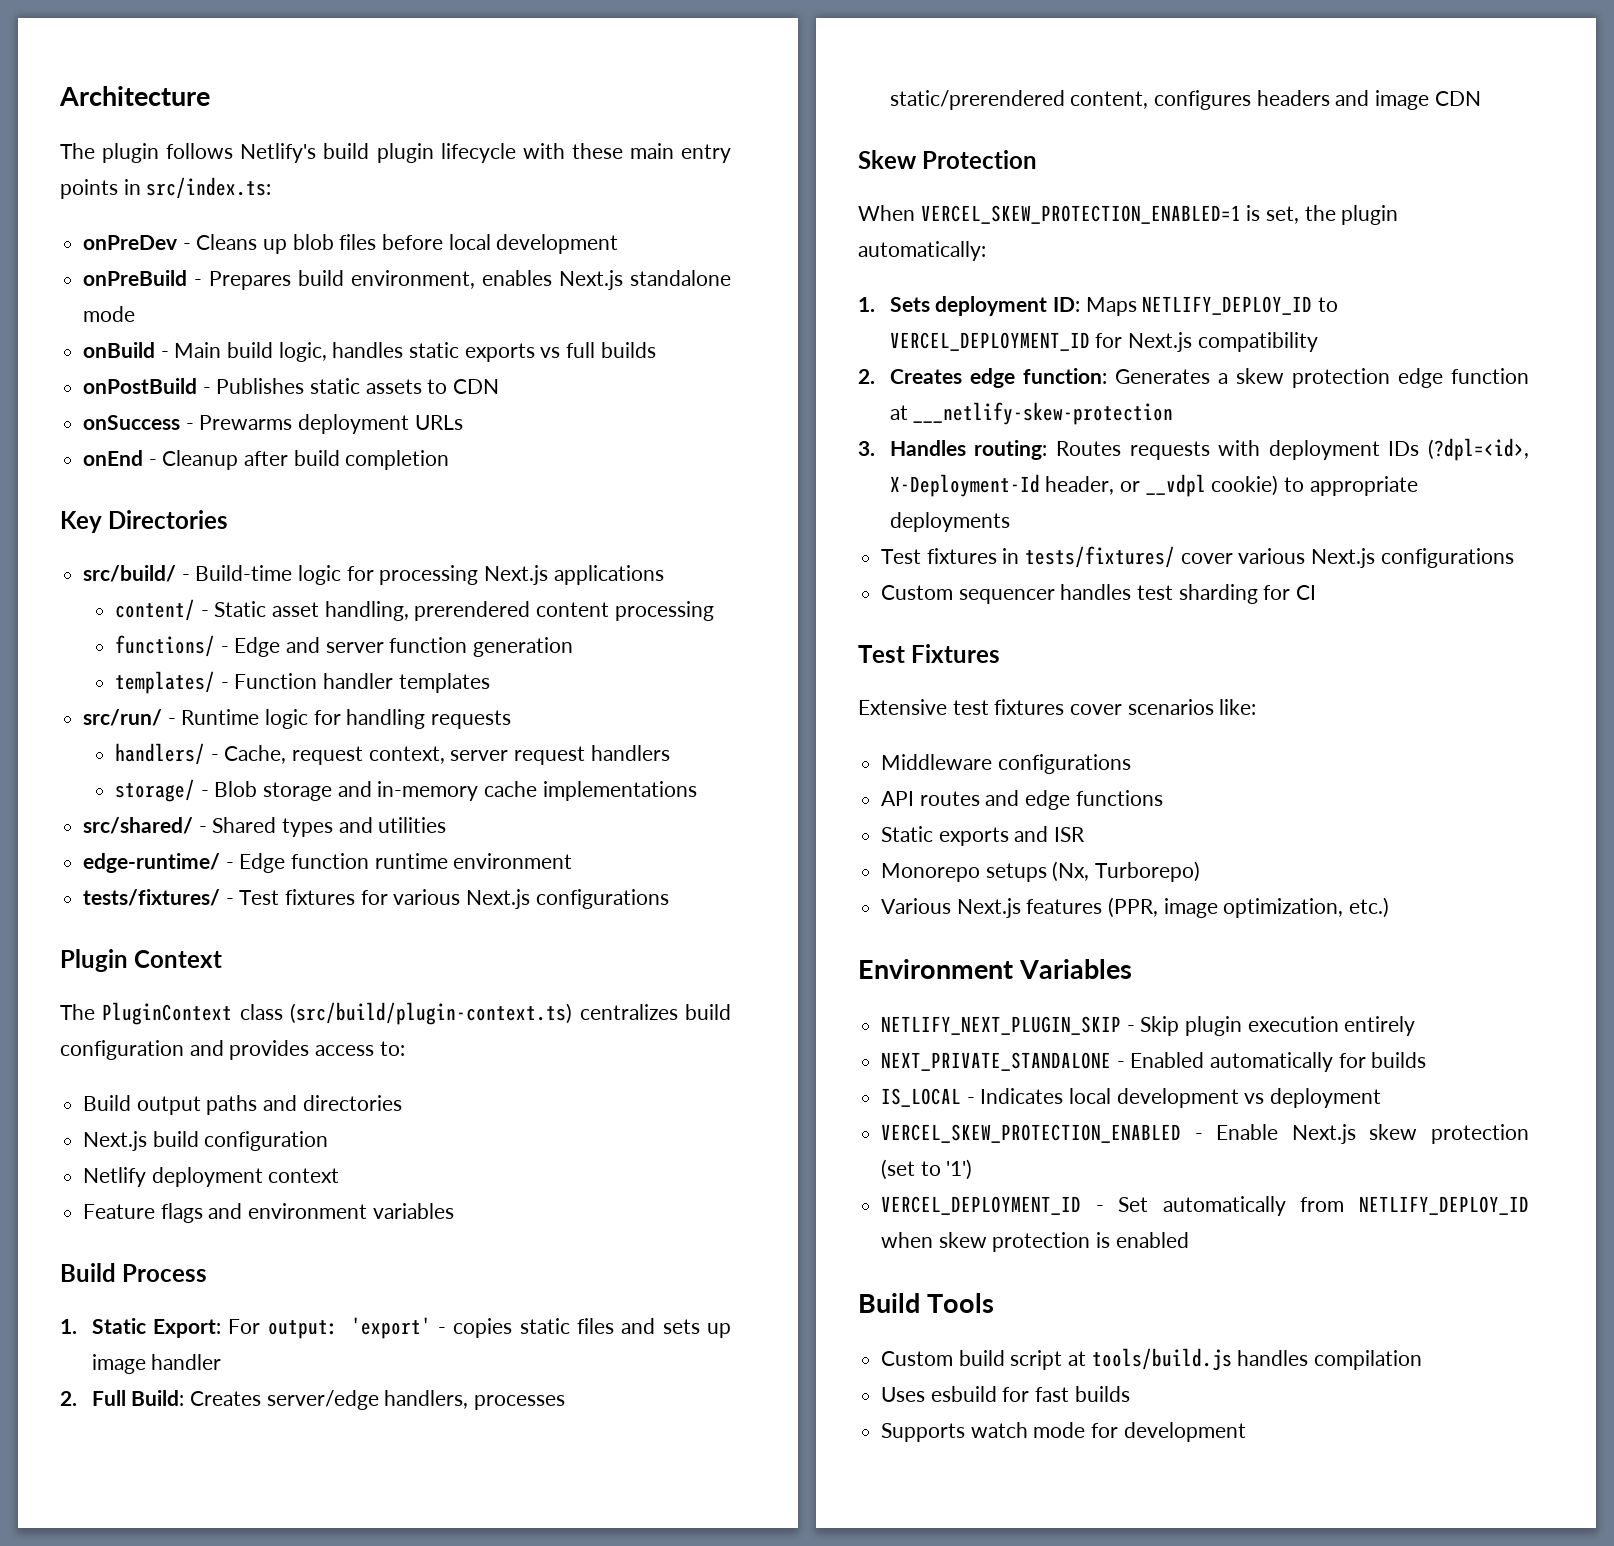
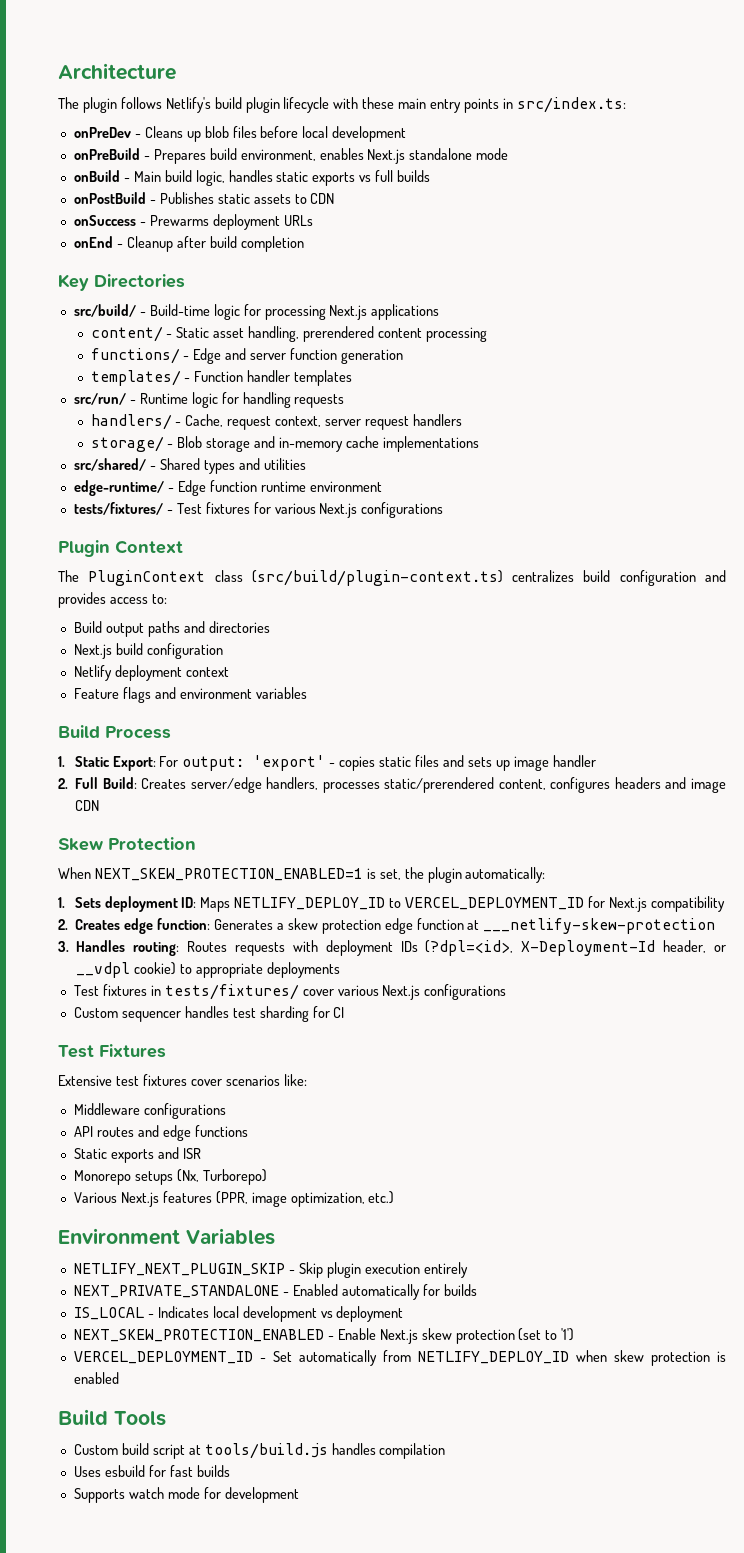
- When VERCEL_SKEW_PROTECTION_ENABLED=1 is set, the plugin automatically:
+ When NEXT_SKEW_PROTECTION_ENABLED=1 is set, the plugin automatically:
- VERCEL_SKEW_PROTECTION_ENABLED - Enable Next.js skew protection (set to '1')
+ NEXT_SKEW_PROTECTION_ENABLED - Enable Next.js skew protection (set to '1')

